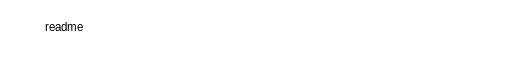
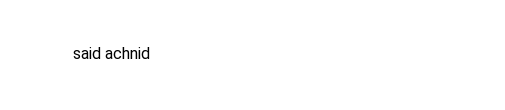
- readme
+ said achnid

